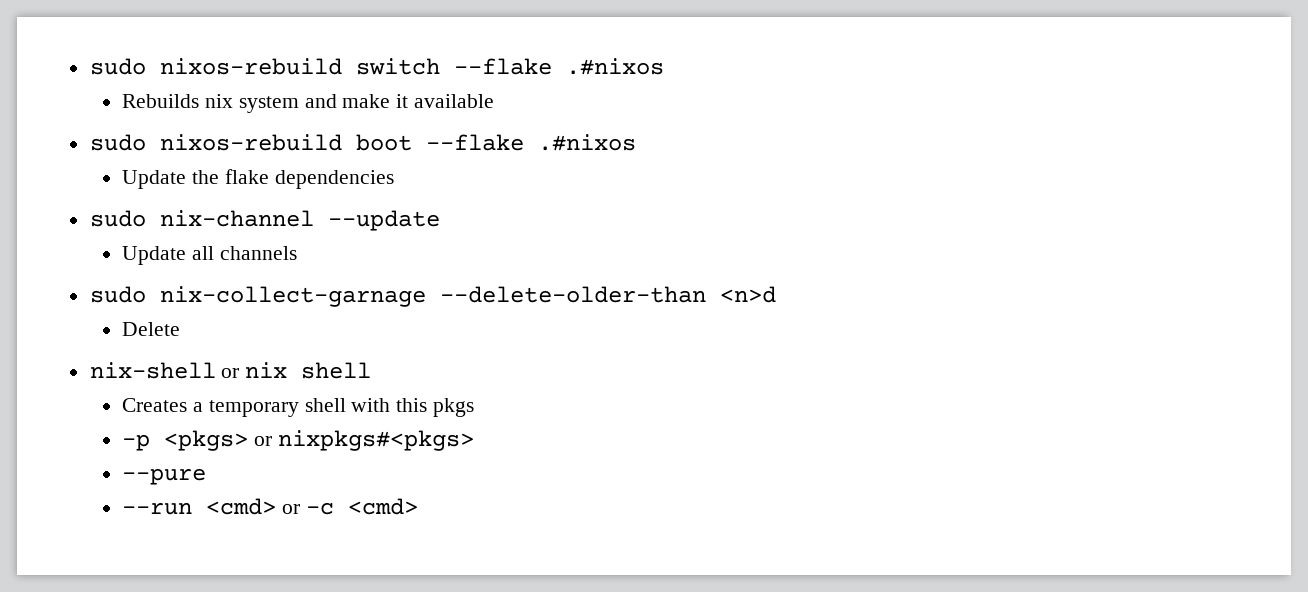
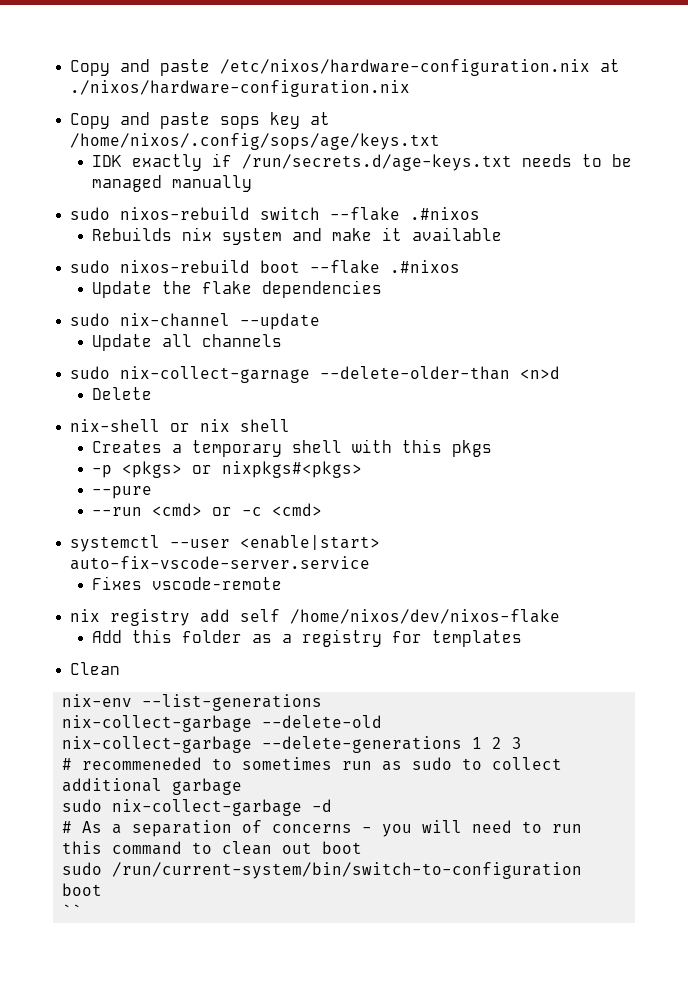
+ Copy and paste /etc/nixos/hardware-configuration.nix at ./nixos/hardware-configuration.nix
+ Copy and paste sops key at /home/nixos/.config/sops/age/keys.txt
+ IDK exactly if /run/secrets.d/age-keys.txt needs to be managed manually
+ systemctl --user <enable|start> auto-fix-vscode-server.service
+ Fixes vscode-remote
+ nix registry add self /home/nixos/dev/nixos-flake
+ Add this folder as a registry for templates
+ Clean
+ nix-env --list-generations
+ nix-collect-garbage --delete-old
+ nix-collect-garbage --delete-generations 1 2 3
+ # recommeneded to sometimes run as sudo to collect additional garbage
+ sudo nix-collect-garbage -d
+ # As a separation of concerns - you will need to run this command to clean out boot
+ sudo /run/current-system/bin/switch-to-configuration boot
+ ``

